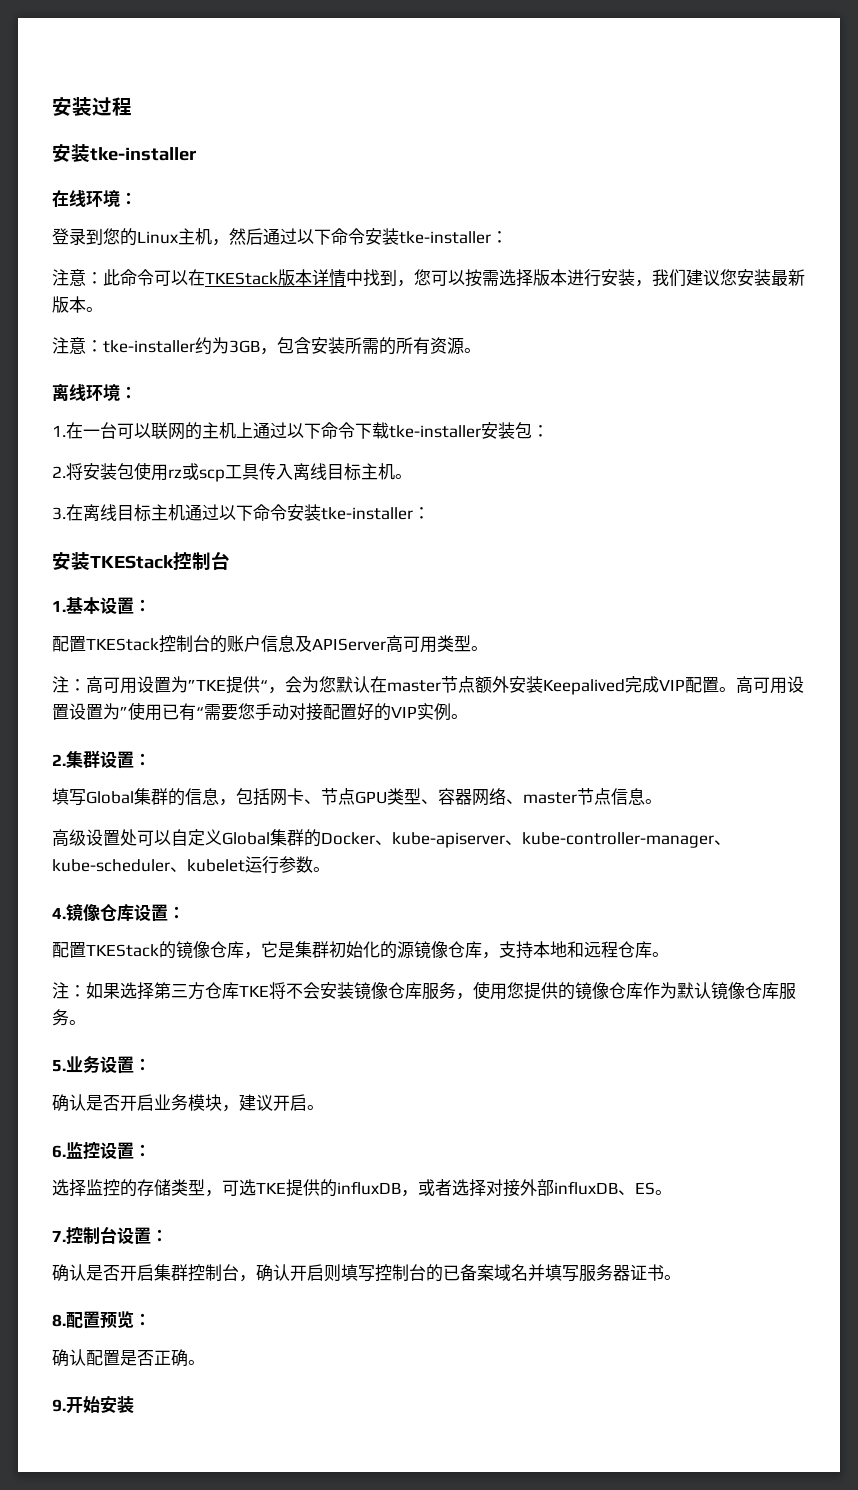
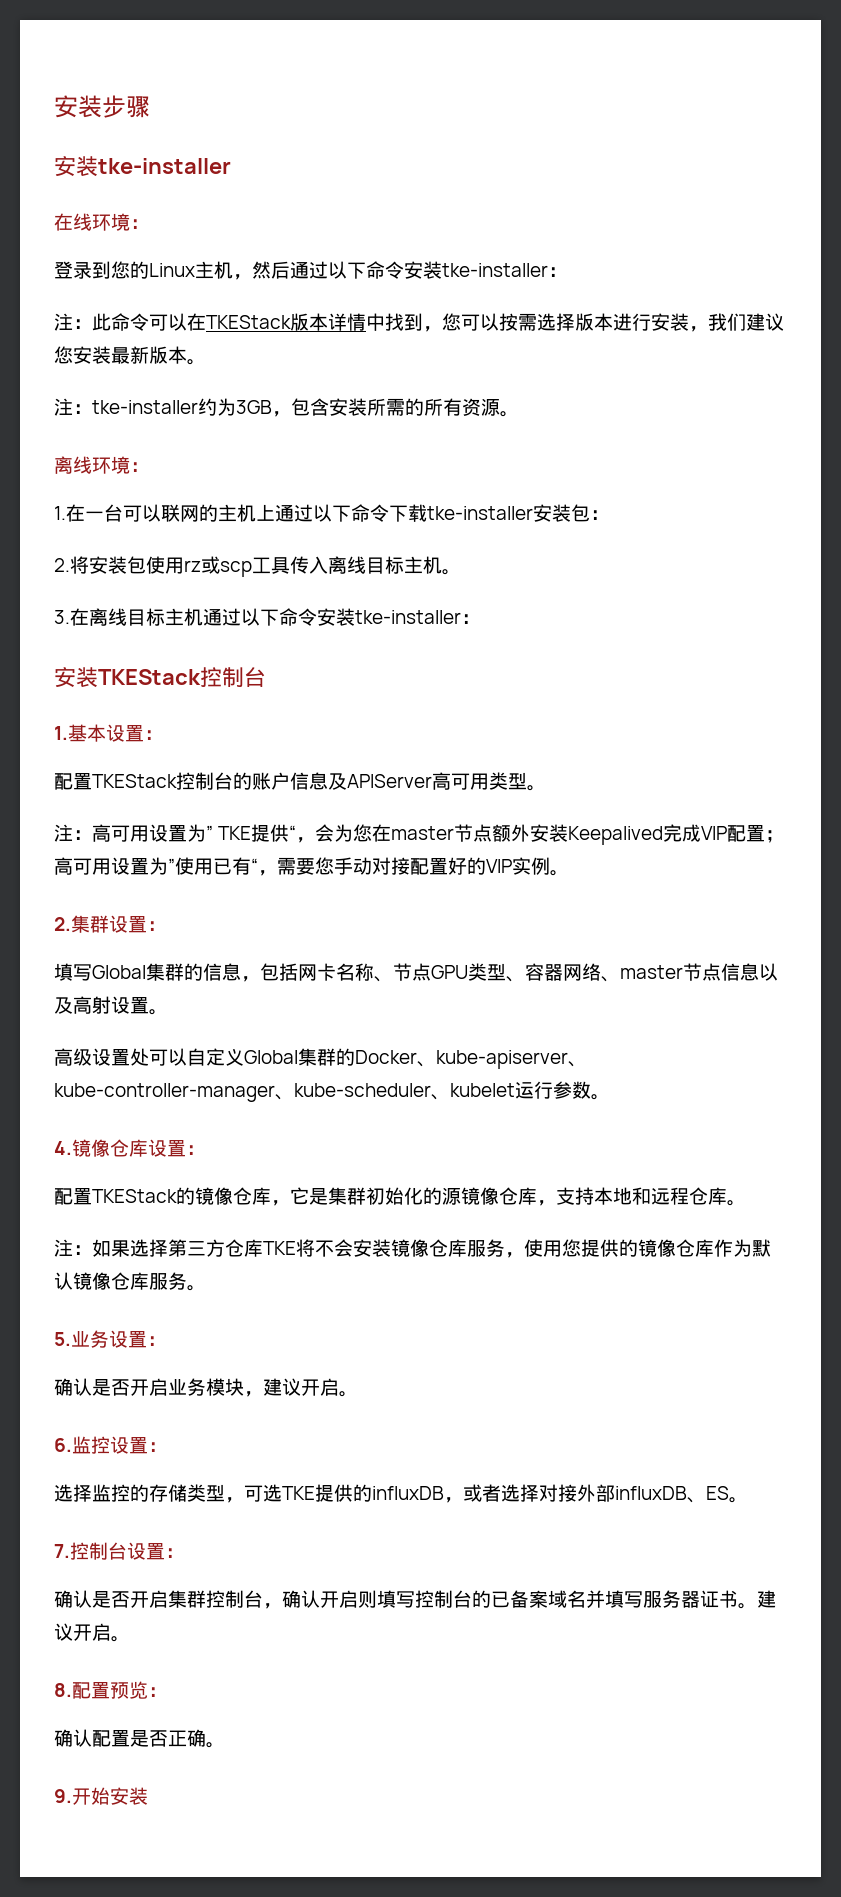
- 安装过程
+ 安装步骤
- 注意：此命令可以在TKEStack版本详情中找到，您可以按需选择版本进行安装，我们建议您安装最新版本。
+ 注：此命令可以在TKEStack版本详情中找到，您可以按需选择版本进行安装，我们建议您安装最新版本。
- 注意：tke-installer约为3GB，包含安装所需的所有资源。
+ 注：tke-installer约为3GB，包含安装所需的所有资源。
- 注：高可用设置为”TKE提供“，会为您默认在master节点额外安装Keepalived完成VIP配置。高可用设置设置为”使用已有“需要您手动对接配置好的VIP实例。
+ 注：高可用设置为” TKE提供“，会为您在master节点额外安装Keepalived完成VIP配置；高可用设置为”使用已有“，需要您手动对接配置好的VIP实例。
- 填写Global集群的信息，包括网卡、节点GPU类型、容器网络、master节点信息。
+ 填写Global集群的信息，包括网卡名称、节点GPU类型、容器网络、master节点信息以及高射设置。
- 确认是否开启集群控制台，确认开启则填写控制台的已备案域名并填写服务器证书。
+ 确认是否开启集群控制台，确认开启则填写控制台的已备案域名并填写服务器证书。建议开启。

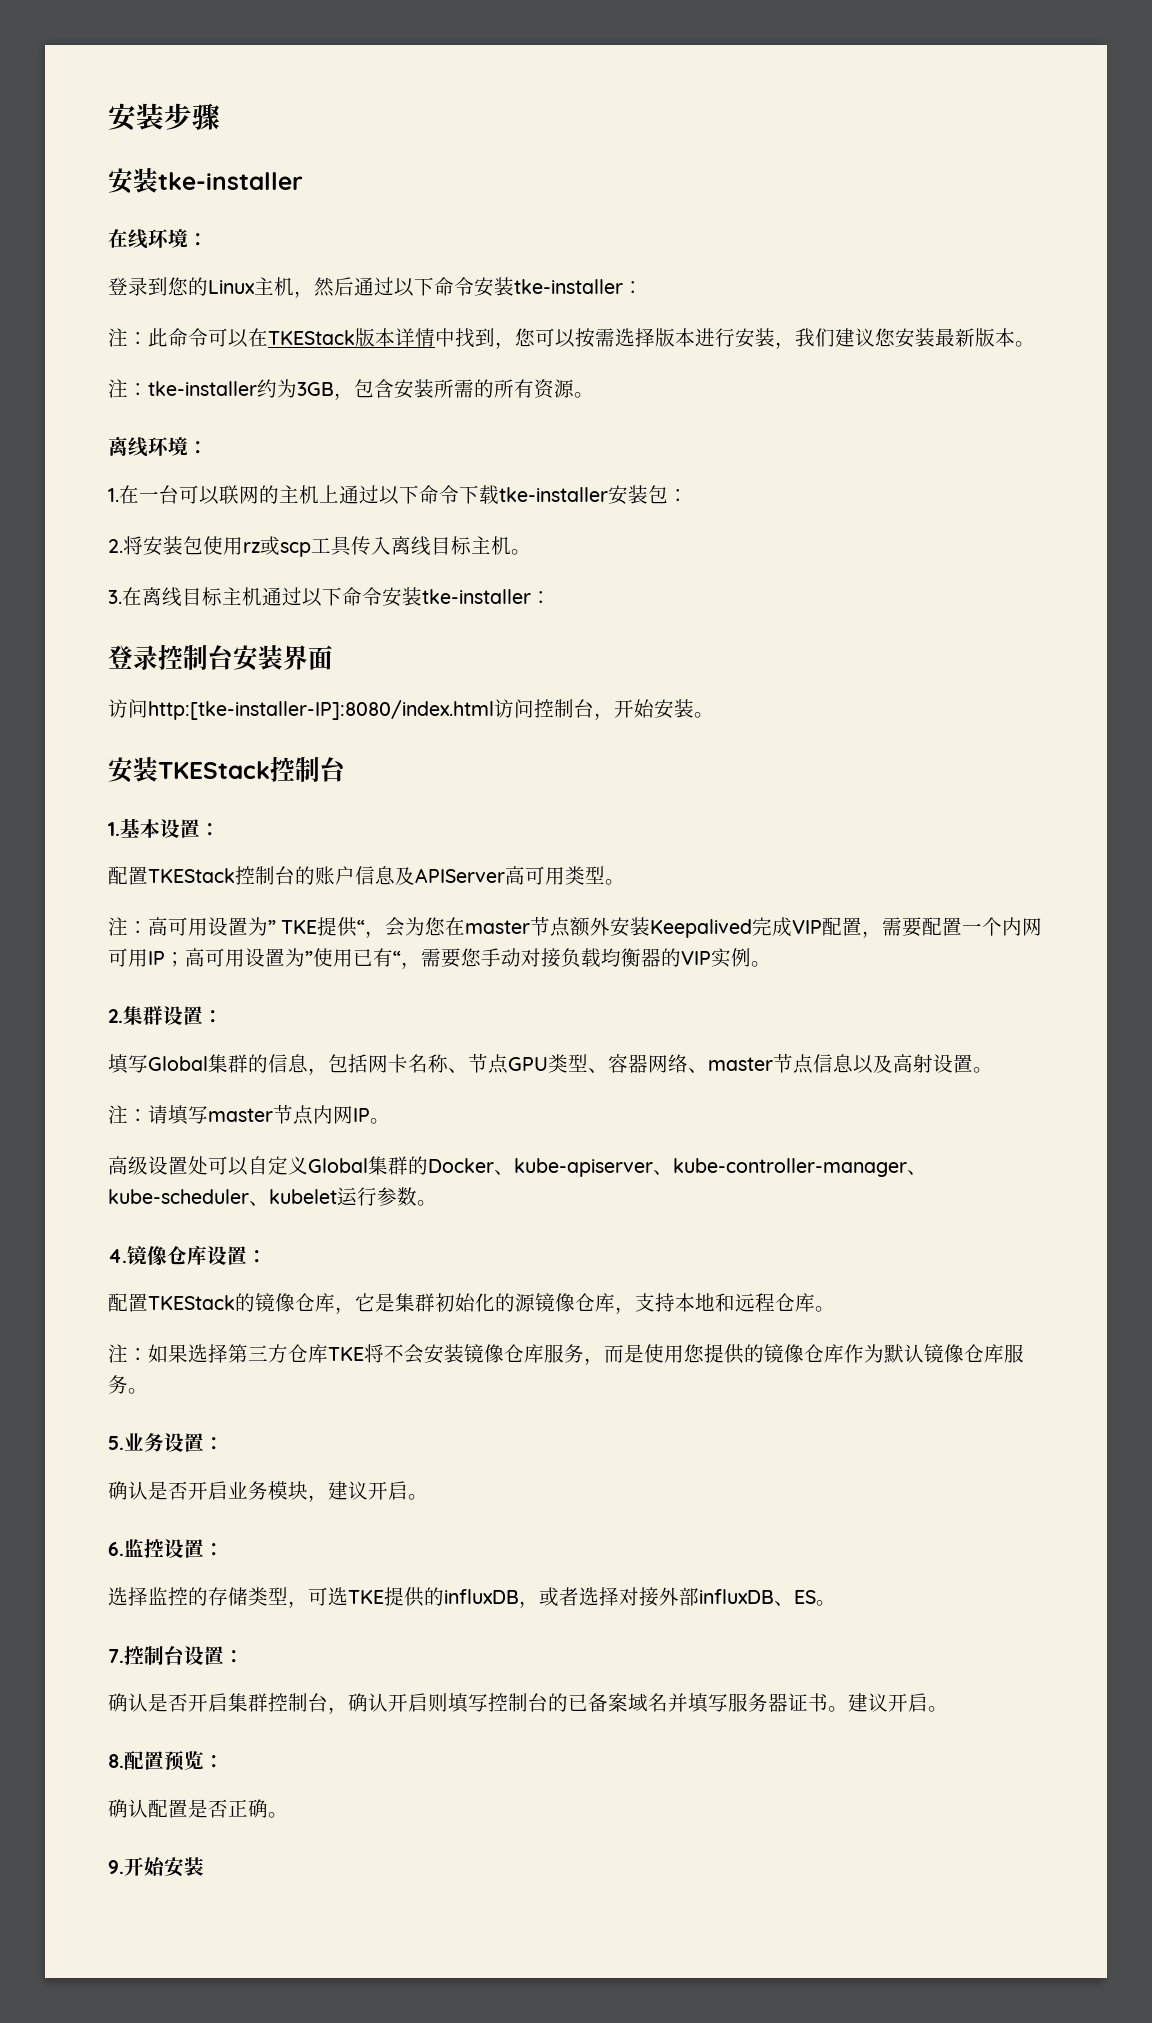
+ 登录控制台安装界面
+ 访问http:[tke-installer-IP]:8080/index.html访问控制台，开始安装。
- 注：高可用设置为” TKE提供“，会为您在master节点额外安装Keepalived完成VIP配置；高可用设置为”使用已有“，需要您手动对接配置好的VIP实例。
+ 注：高可用设置为” TKE提供“，会为您在master节点额外安装Keepalived完成VIP配置，需要配置一个内网可用IP；高可用设置为”使用已有“，需要您手动对接负载均衡器的VIP实例。
+ 注：请填写master节点内网IP。
- 注：如果选择第三方仓库TKE将不会安装镜像仓库服务，使用您提供的镜像仓库作为默认镜像仓库服务。
+ 注：如果选择第三方仓库TKE将不会安装镜像仓库服务，而是使用您提供的镜像仓库作为默认镜像仓库服务。

